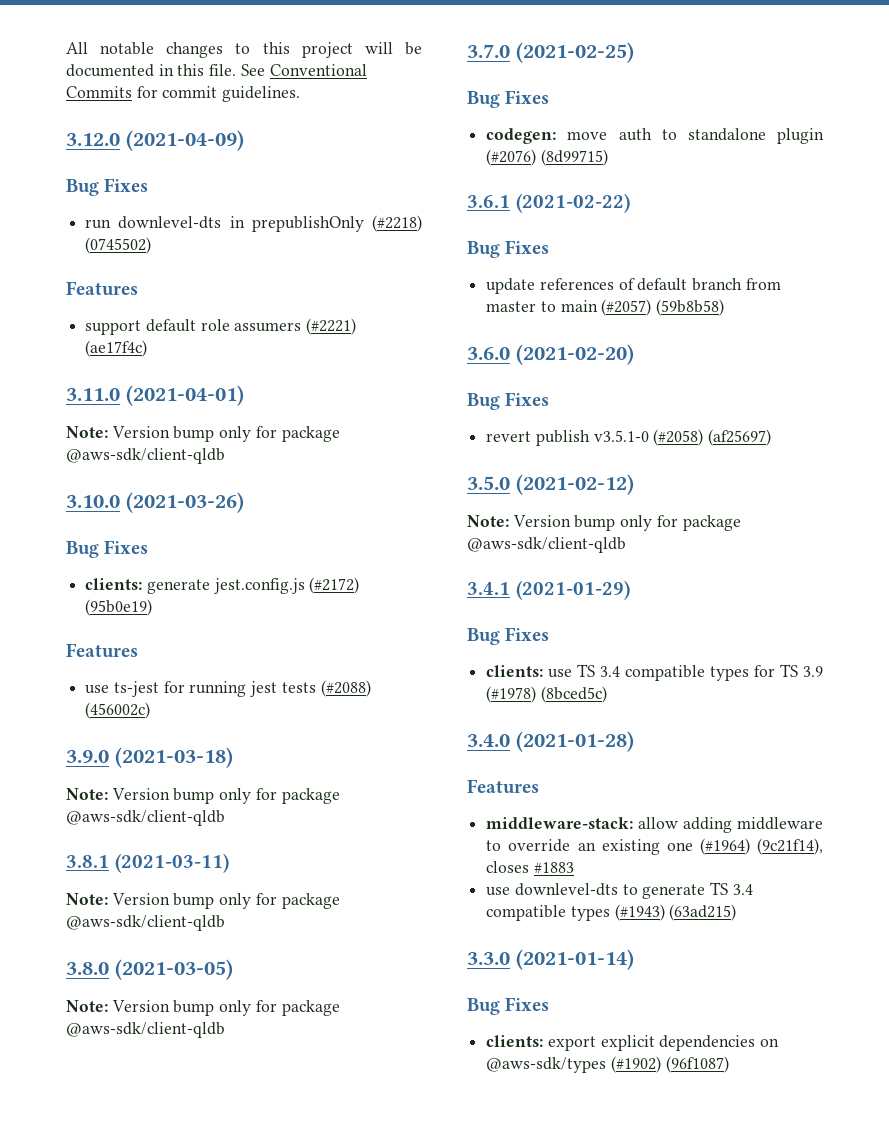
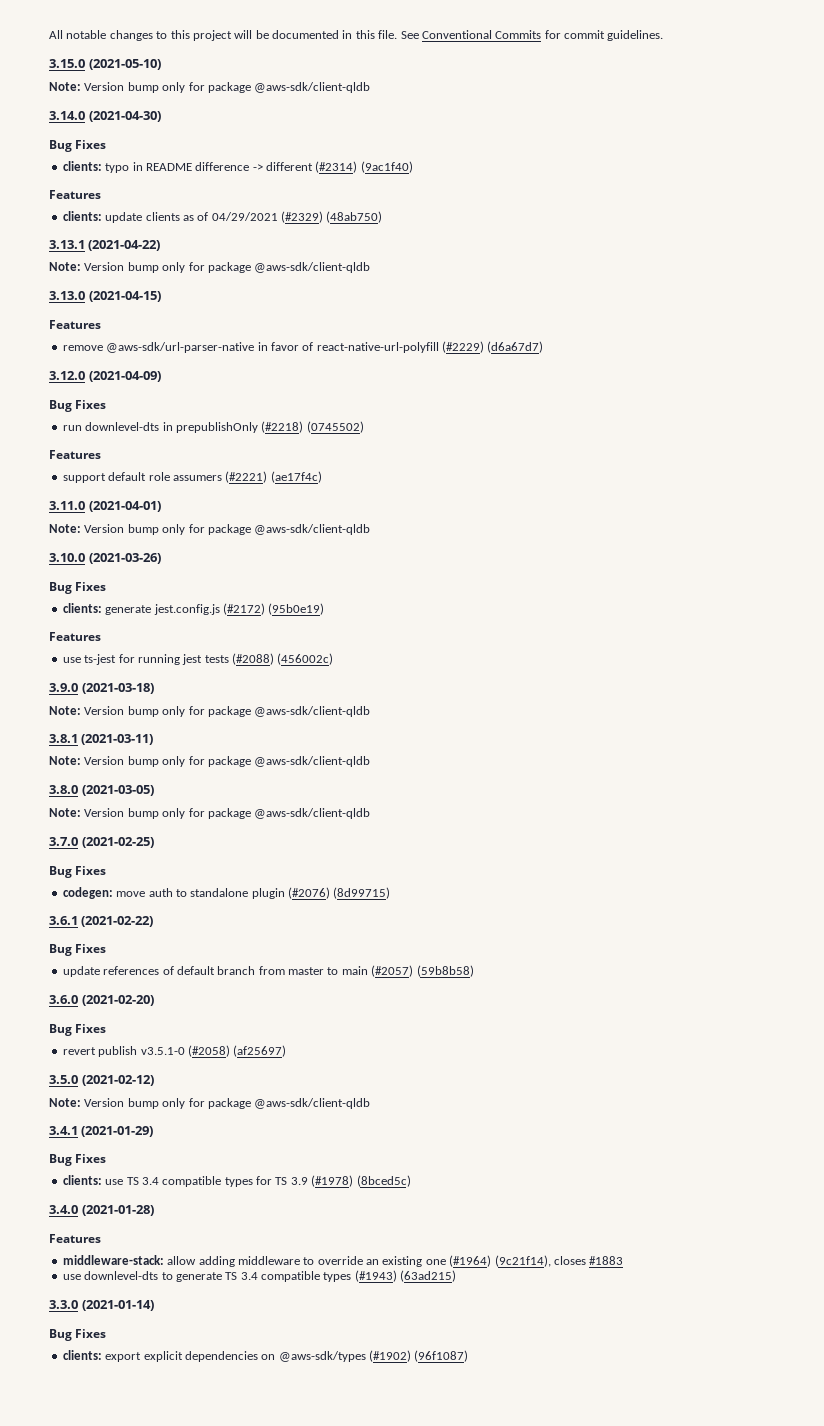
+ 3.15.0 (2021-05-10)
+ Note: Version bump only for package @aws-sdk/client-qldb
+ 3.14.0 (2021-04-30)
+ Bug Fixes
+ clients: typo in README difference -> different (#2314) (9ac1f40)
+ Features
+ clients: update clients as of 04/29/2021 (#2329) (48ab750)
+ 3.13.1 (2021-04-22)
+ Note: Version bump only for package @aws-sdk/client-qldb
+ 3.13.0 (2021-04-15)
+ Features
+ remove @aws-sdk/url-parser-native in favor of react-native-url-polyfill (#2229) (d6a67d7)

